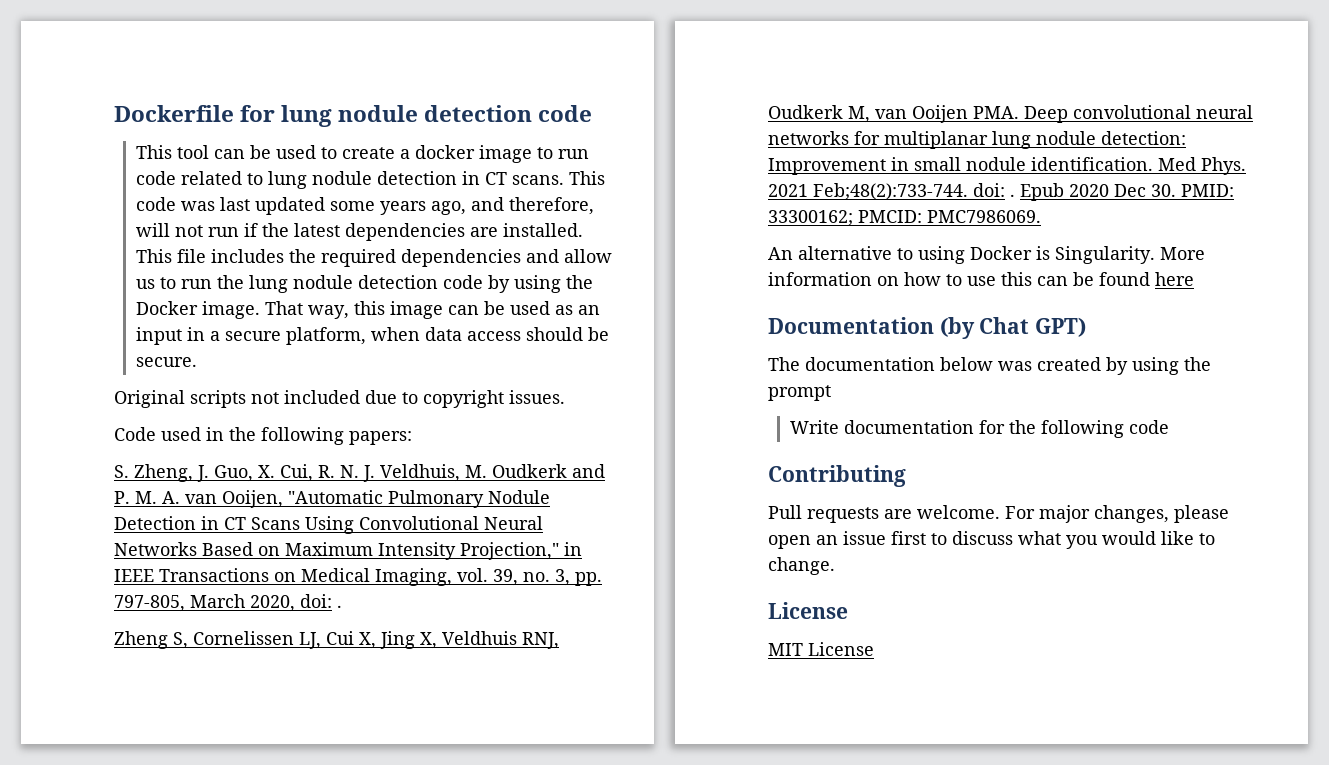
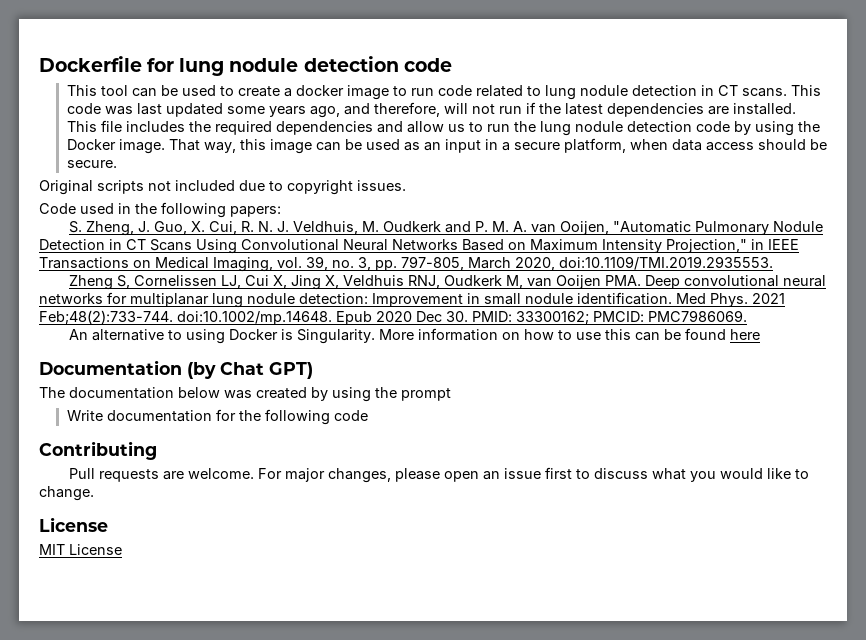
- S. Zheng, J. Guo, X. Cui, R. N. J. Veldhuis, M. Oudkerk and P. M. A. van Ooijen, "Automatic Pulmonary Nodule Detection in CT Scans Using Convolutional Neural Networks Based on Maximum Intensity Projection," in IEEE Transactions on Medical Imaging, vol. 39, no. 3, pp. 797-805, March 2020, doi: .
+ S. Zheng, J. Guo, X. Cui, R. N. J. Veldhuis, M. Oudkerk and P. M. A. van Ooijen, "Automatic Pulmonary Nodule Detection in CT Scans Using Convolutional Neural Networks Based on Maximum Intensity Projection," in IEEE Transactions on Medical Imaging, vol. 39, no. 3, pp. 797-805, March 2020, doi:10.1109/TMI.2019.2935553.
- 2021 Feb;48(2):733-744. doi: . Epub 2020 Dec 30. PMID: 33300162; PMCID: PMC7986069.
+ 2021 Feb;48(2):733-744. doi:10.1002/mp.14648. Epub 2020 Dec 30. PMID: 33300162; PMCID: PMC7986069.

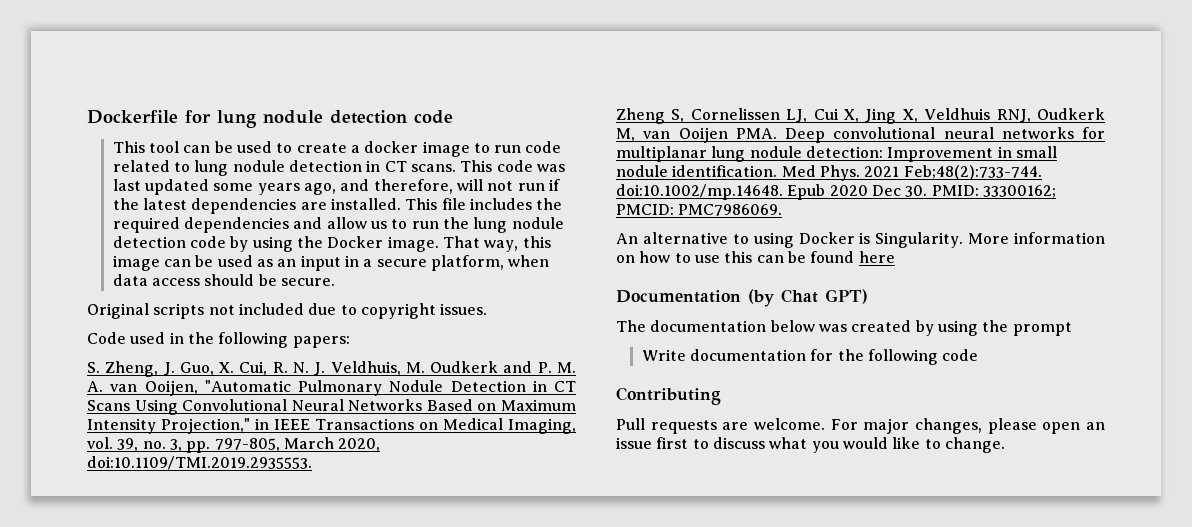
  For major changes, please open an issue first to discuss what you would like to change.
- License
- MIT License

